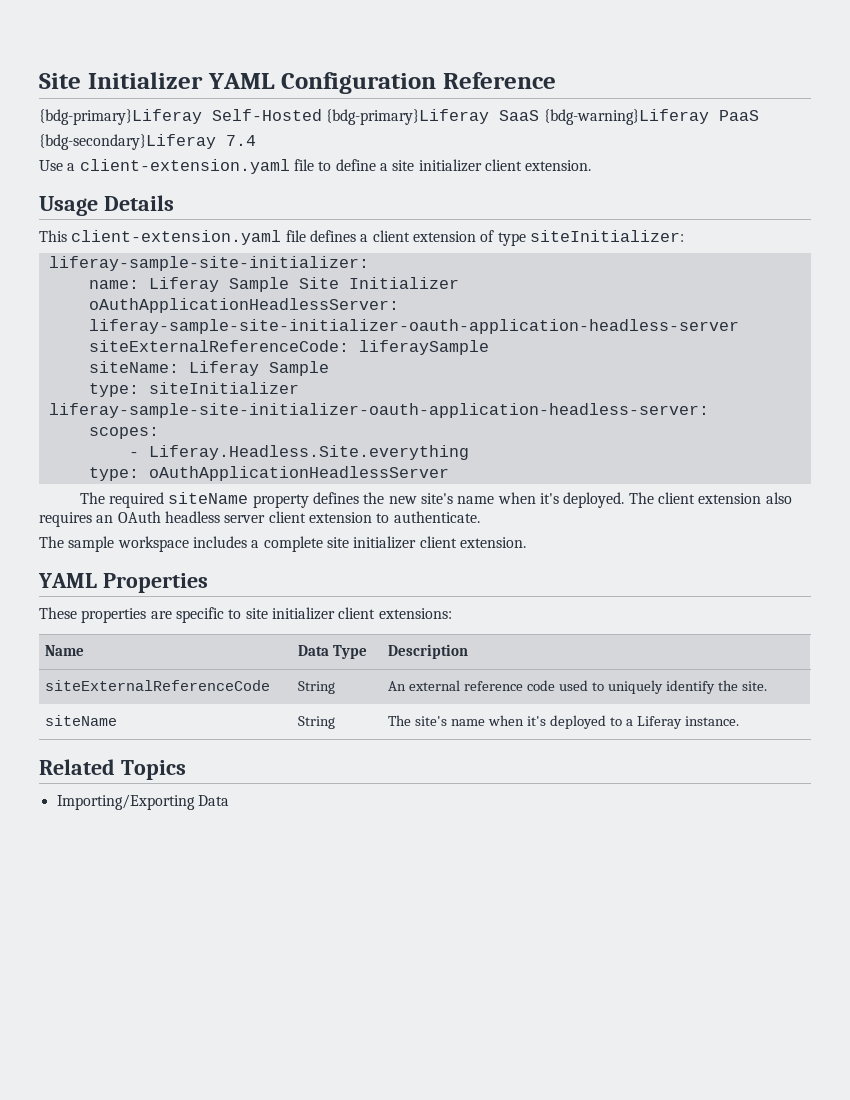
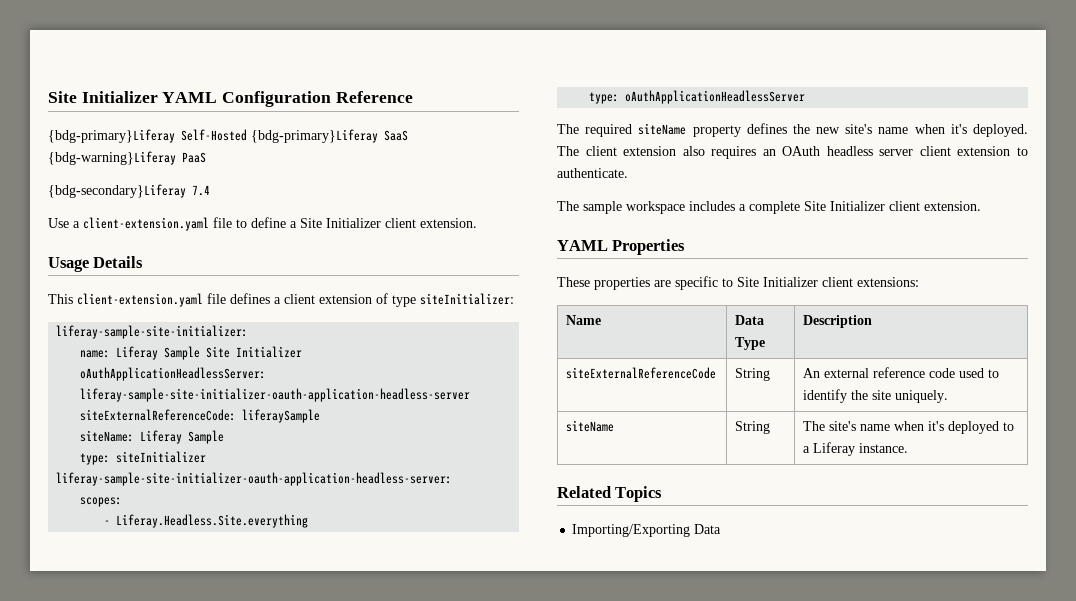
- Use a client-extension.yaml file to define a site initializer client extension.
+ Use a client-extension.yaml file to define a Site Initializer client extension.
- The sample workspace includes a complete site initializer client extension.
+ The sample workspace includes a complete Site Initializer client extension.
- These properties are specific to site initializer client extensions:
+ These properties are specific to Site Initializer client extensions:
- siteExternalReferenceCode | String | An external reference code used to uniquely identify the site.
+ siteExternalReferenceCode | String | An external reference code used to identify the site uniquely.

